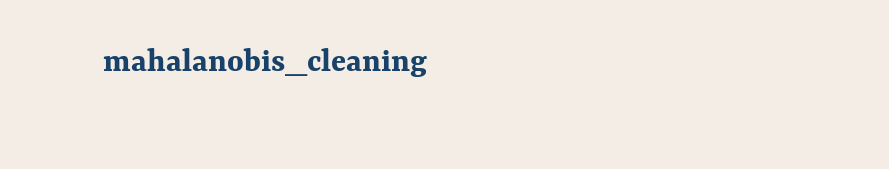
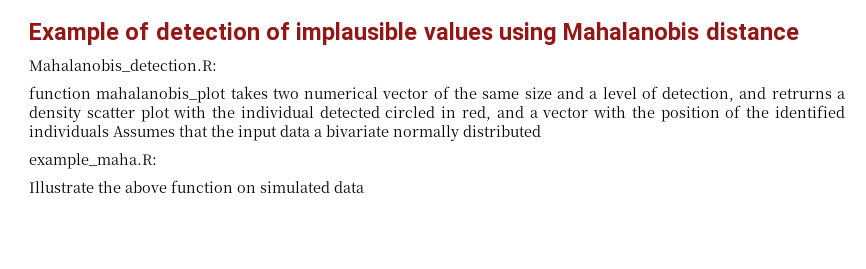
- mahalanobis_cleaning
+ Example of detection of implausible values using Mahalanobis distance
+ Mahalanobis_detection.R:
+ function mahalanobis_plot takes two numerical vector of the same size and a level of detection, and retrurns a density scatter plot with the individual detected circled in red, and a vector with the position of the identified individuals Assumes that the input data a bivariate normally distributed
+ example_maha.R:
+ Illustrate the above function on simulated data

